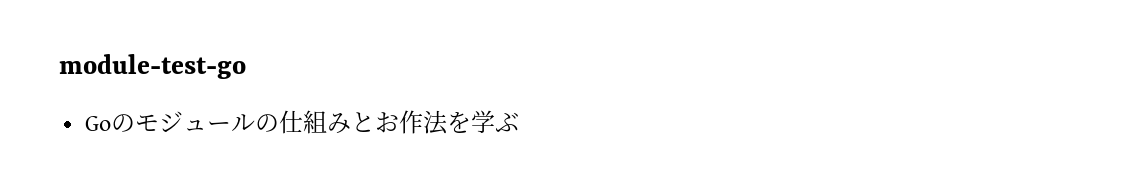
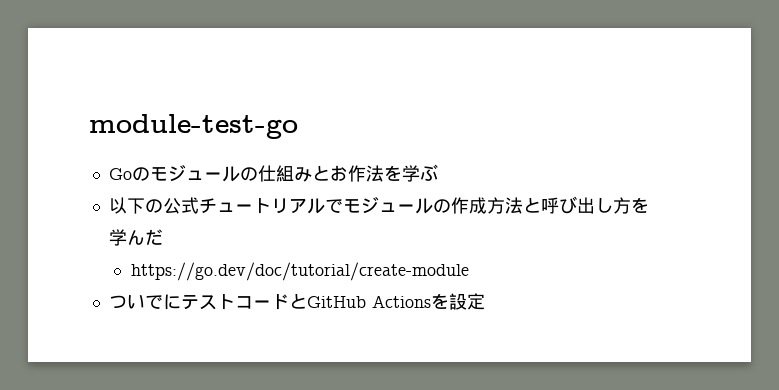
+ 以下の公式チュートリアルでモジュールの作成方法と呼び出し方を学んだ
+ https://go.dev/doc/tutorial/create-module
+ ついでにテストコードとGitHub Actionsを設定

